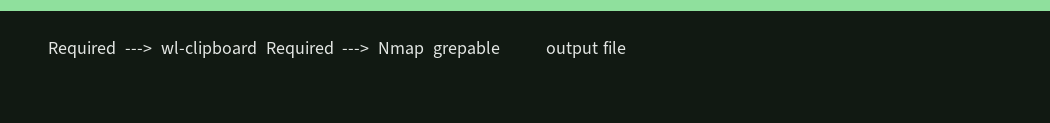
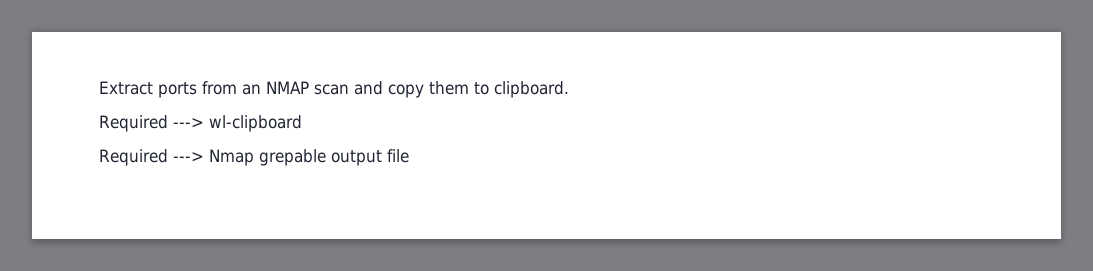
+ Extract ports from an NMAP scan and copy them to clipboard.
- Required ---> wl-clipboard Required ---> Nmap grepable output file
+ Required ---> wl-clipboard
+ Required ---> Nmap grepable output file

